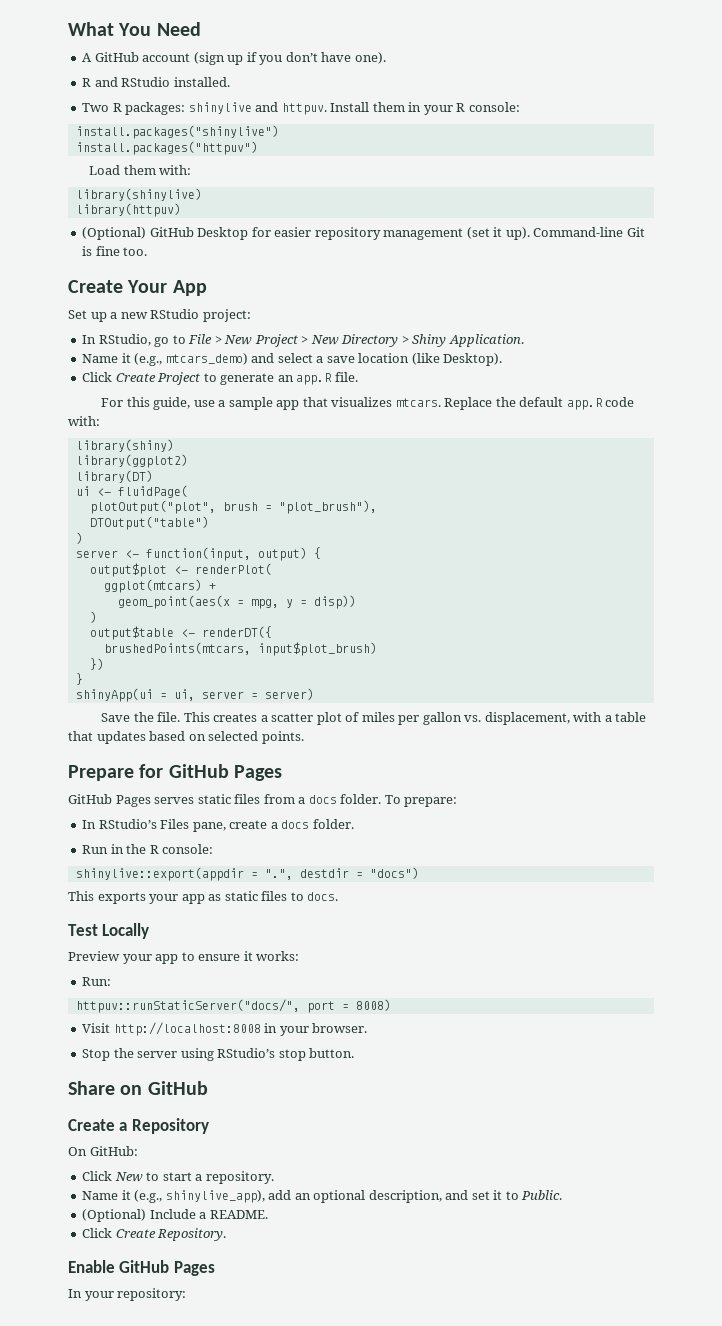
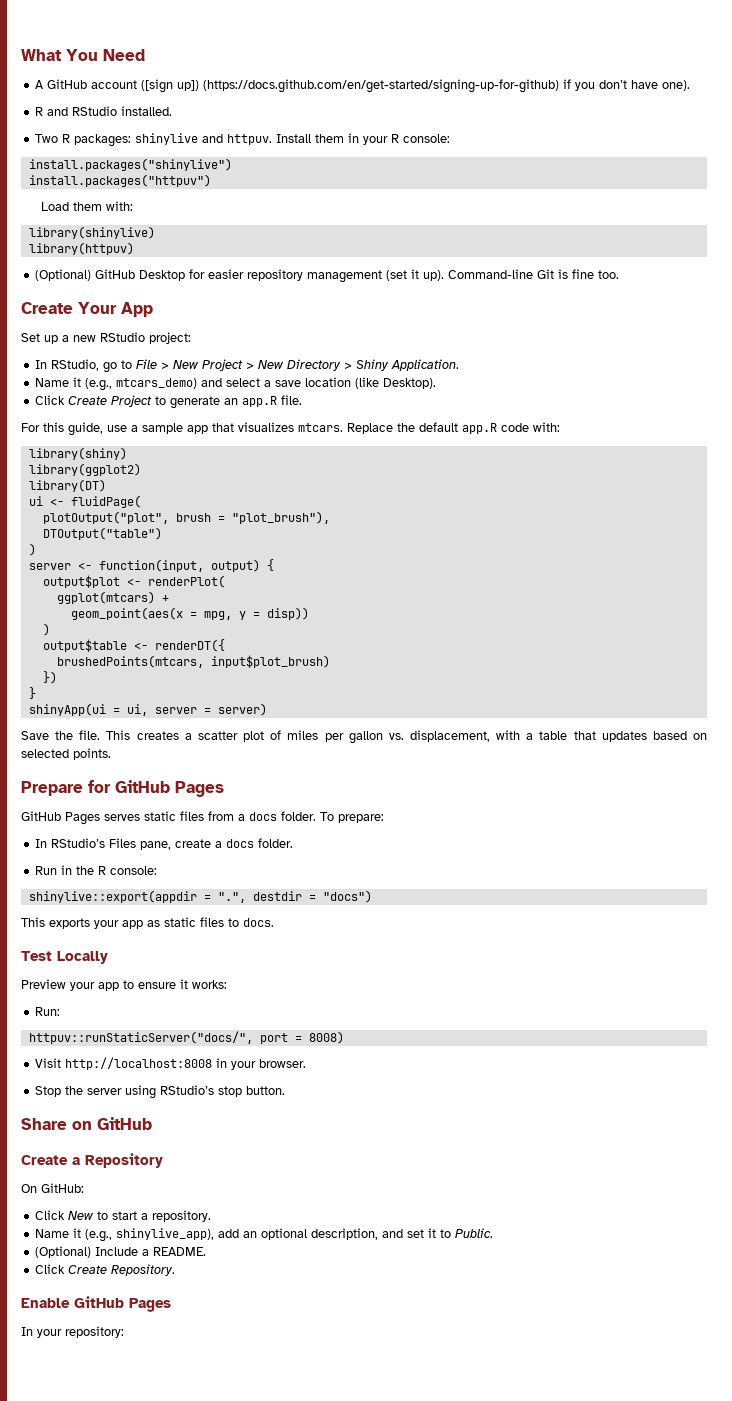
- A GitHub account (sign up if you don’t have one).
+ A GitHub account ([sign up]) (https://docs.github.com/en/get-started/signing-up-for-github) if you don’t have one).

